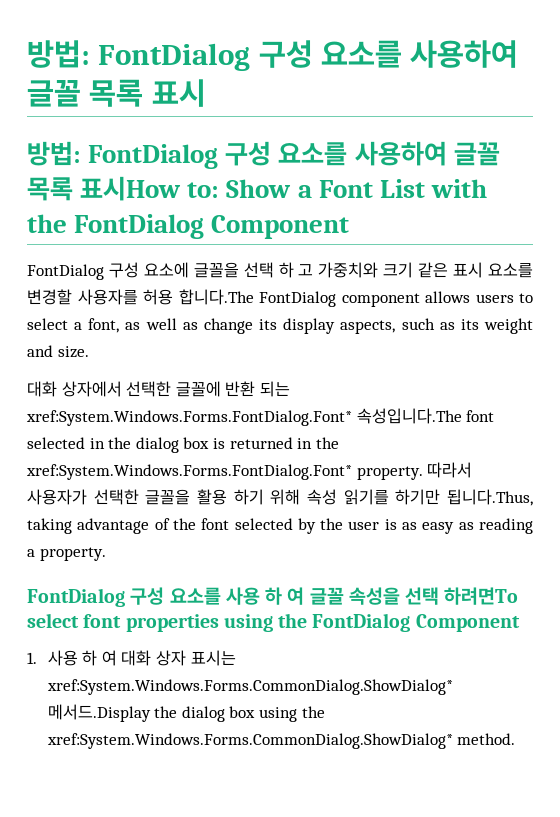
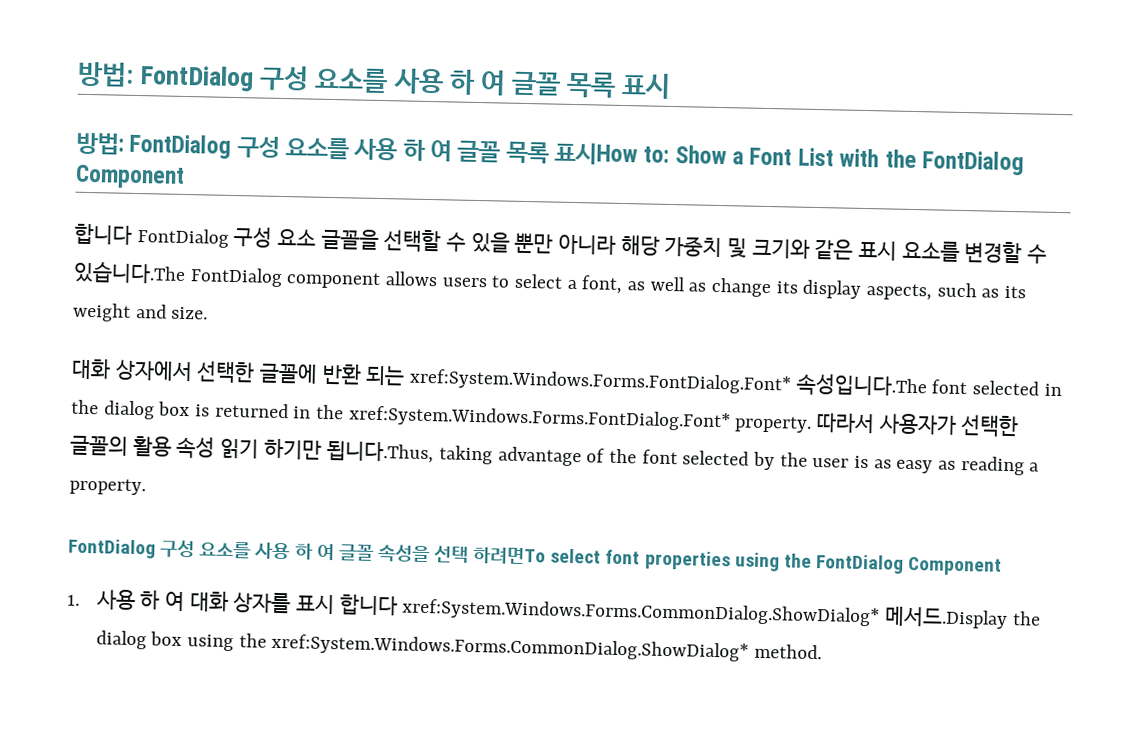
- 방법: FontDialog 구성 요소를 사용하여 글꼴 목록 표시
+ 방법: FontDialog 구성 요소를 사용 하 여 글꼴 목록 표시
- 방법: FontDialog 구성 요소를 사용하여 글꼴 목록 표시How to: Show a Font List with the FontDialog Component
+ 방법: FontDialog 구성 요소를 사용 하 여 글꼴 목록 표시How to: Show a Font List with the FontDialog Component
- FontDialog 구성 요소에 글꼴을 선택 하 고 가중치와 크기 같은 표시 요소를 변경할 사용자를 허용 합니다.The FontDialog component allows users to select a font, as well as change its display aspects, such as its weight and size.
+ 합니다 FontDialog 구성 요소 글꼴을 선택할 수 있을 뿐만 아니라 해당 가중치 및 크기와 같은 표시 요소를 변경할 수 있습니다.The FontDialog component allows users to select a font, as well as change its display aspects, such as its weight and size.
- 따라서 사용자가 선택한 글꼴을 활용 하기 위해 속성 읽기를 하기만 됩니다.Thus, taking advantage of the font selected by the user is as easy as reading a property.
+ 따라서 사용자가 선택한 글꼴의 활용 속성 읽기 하기만 됩니다.Thus, taking advantage of the font selected by the user is as easy as reading a property.
- 1. 사용 하 여 대화 상자 표시는 xref:System.Windows.Forms.CommonDialog.ShowDialog* 메서드.Display the dialog box using the xref:System.Windows.Forms.CommonDialog.ShowDialog* method.
+ 1. 사용 하 여 대화 상자를 표시 합니다 xref:System.Windows.Forms.CommonDialog.ShowDialog* 메서드.Display the dialog box using the xref:System.Windows.Forms.CommonDialog.ShowDialog* method.

